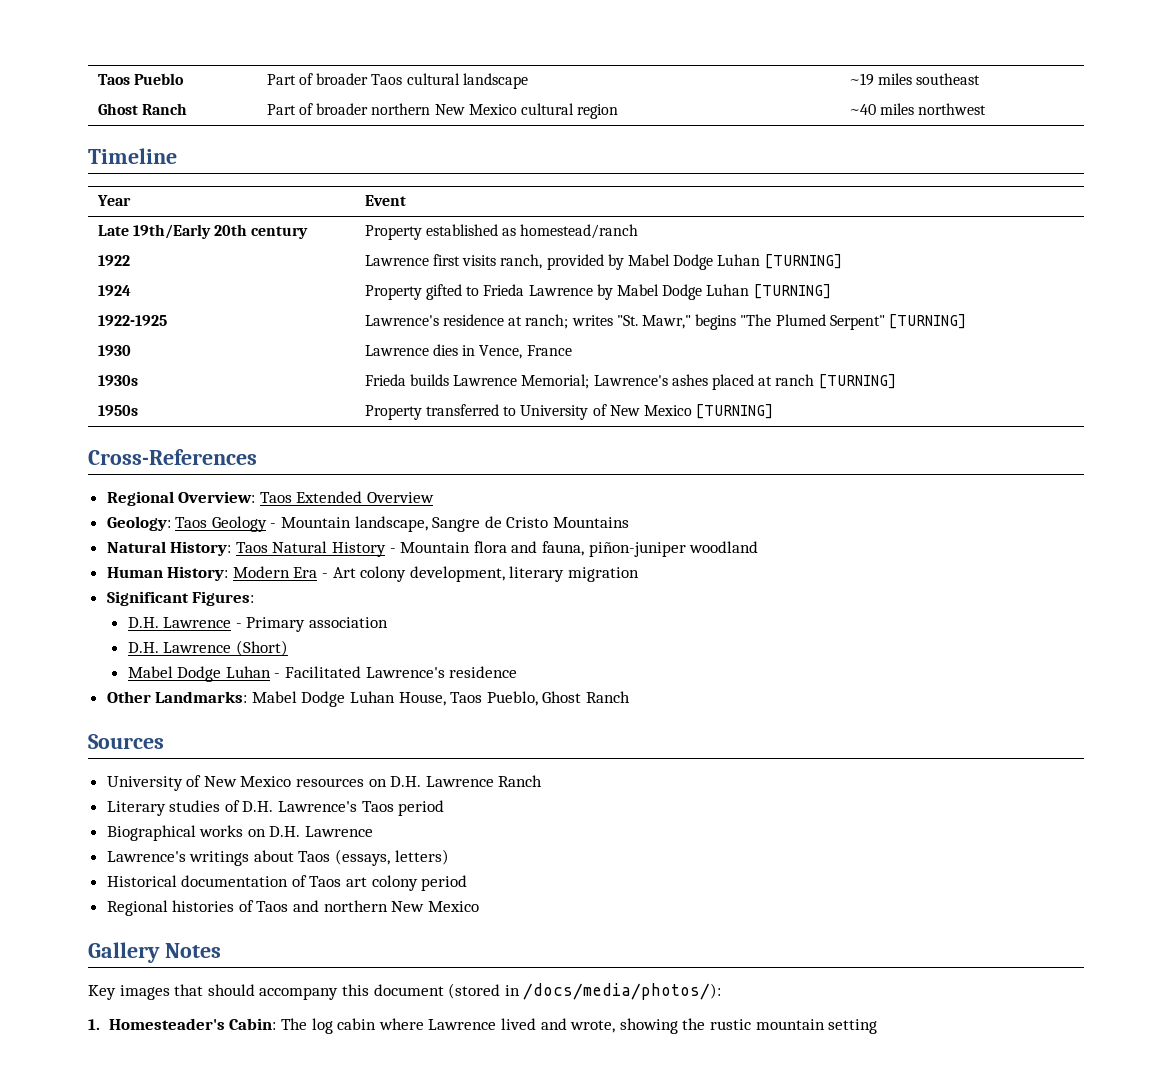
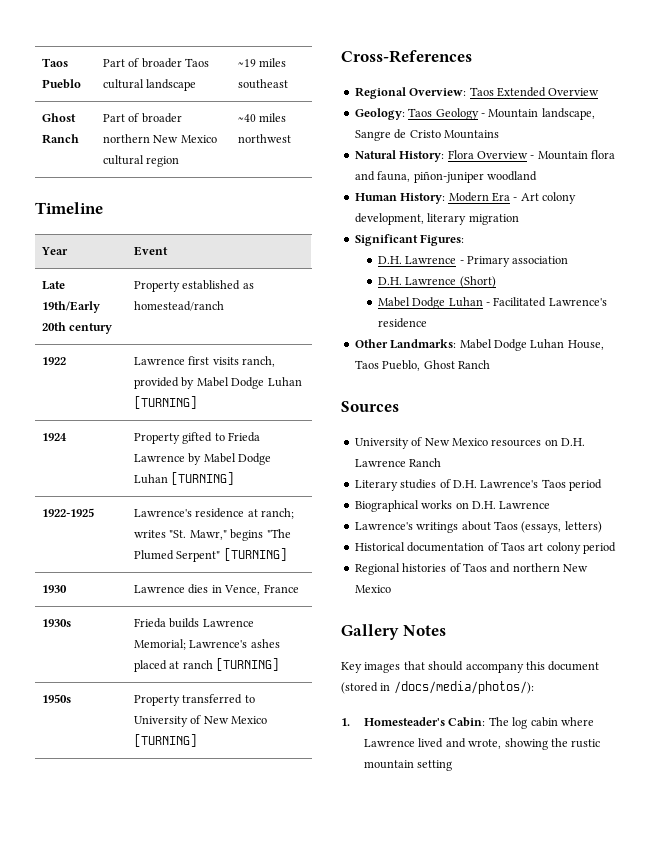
- Natural History: Taos Natural History - Mountain flora and fauna, piñon-juniper woodland
+ Natural History: Flora Overview - Mountain flora and fauna, piñon-juniper woodland

